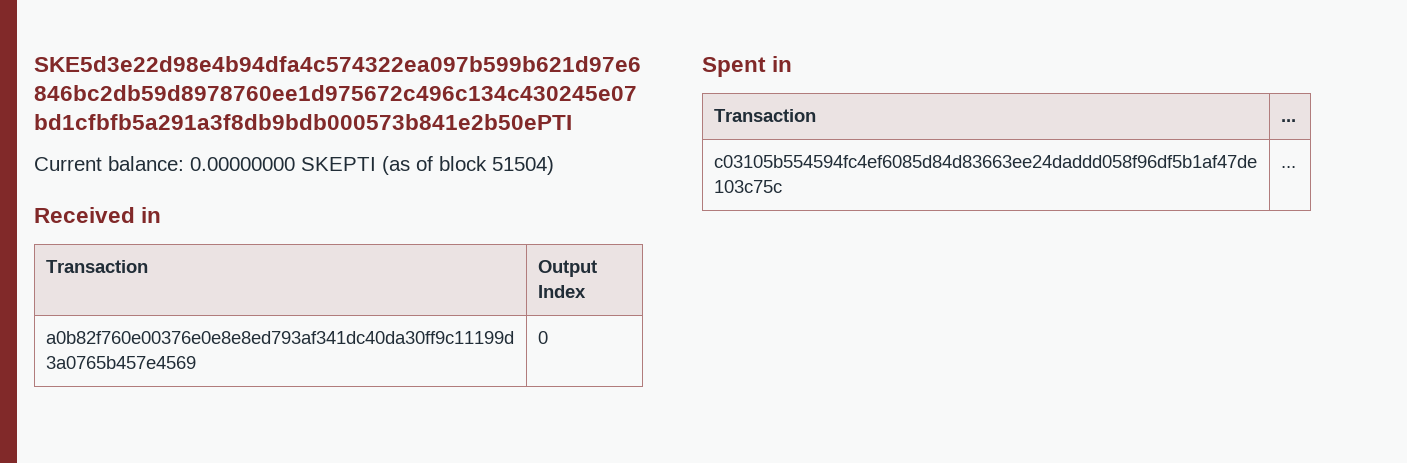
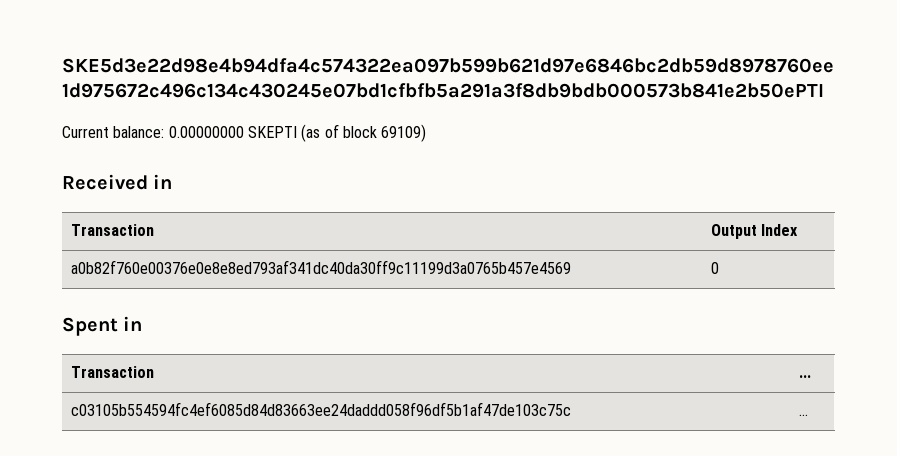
- Current balance: 0.00000000 SKEPTI (as of block 51504)
+ Current balance: 0.00000000 SKEPTI (as of block 69109)

